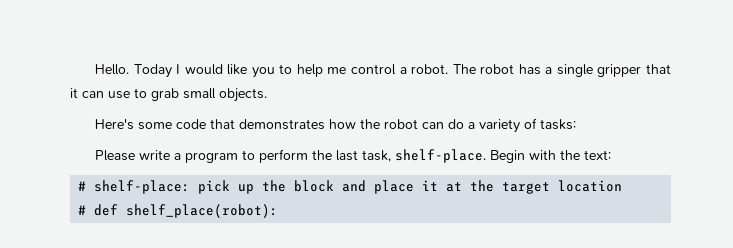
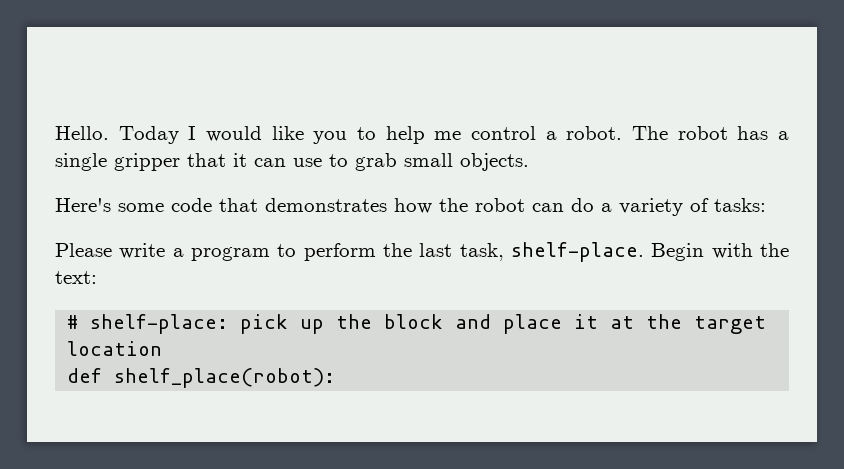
- # def shelf_place(robot):
+ def shelf_place(robot):

